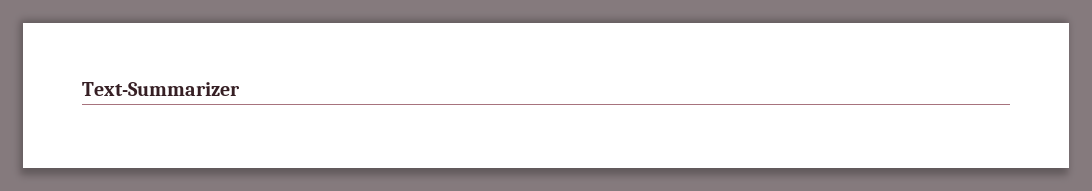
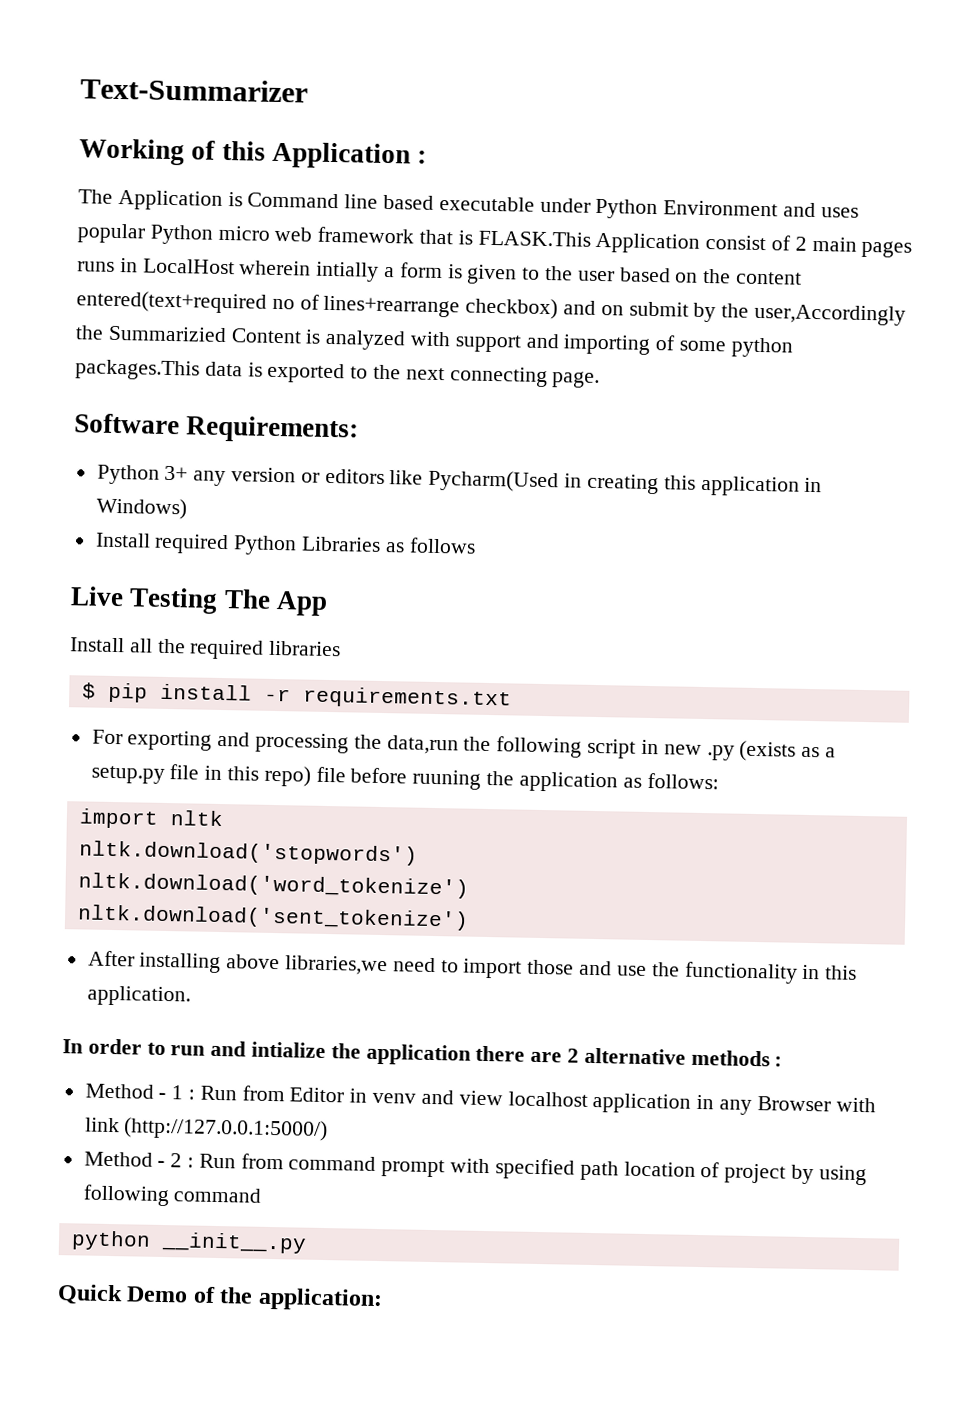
+ Working of this Application :
+ The Application is Command line based executable under Python Environment and uses popular Python micro web framework that is FLASK.This Application consist of 2 main pages runs in LocalHost wherein intially a form is given to the user based on the content entered(text+required no of lines+rearrange checkbox) and on submit by the user,Accordingly the Summarizied Content is analyzed with support and importing of some python packages.This data is exported to the next connecting page.
+ Software Requirements:
+ Python 3+ any version or editors like Pycharm(Used in creating this application in Windows)
+ Install required Python Libraries as follows
+ Live Testing The App
+ Install all the required libraries
+ $ pip install -r requirements.txt
+ For exporting and processing the data,run the following script in new .py (exists as a setup.py file in this repo) file before ruuning the application as follows:
+ import nltk
+ nltk.download('stopwords')
+ nltk.download('word_tokenize')
+ nltk.download('sent_tokenize')
+ After installing above libraries,we need to import those and use the functionality in this application.
+ In order to run and intialize the application there are 2 alternative methods :
+ Method - 1 : Run from Editor in venv and view localhost application in any Browser with link (http://127.0.0.1:5000/)
+ Method - 2 : Run from command prompt with specified path location of project by using following command
+ python __init__.py
+ Quick Demo of the application:

